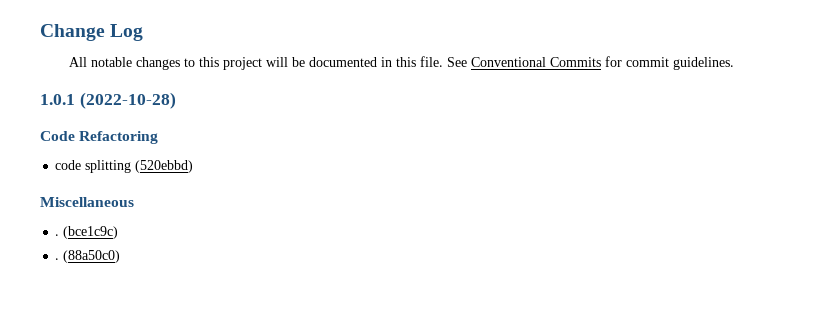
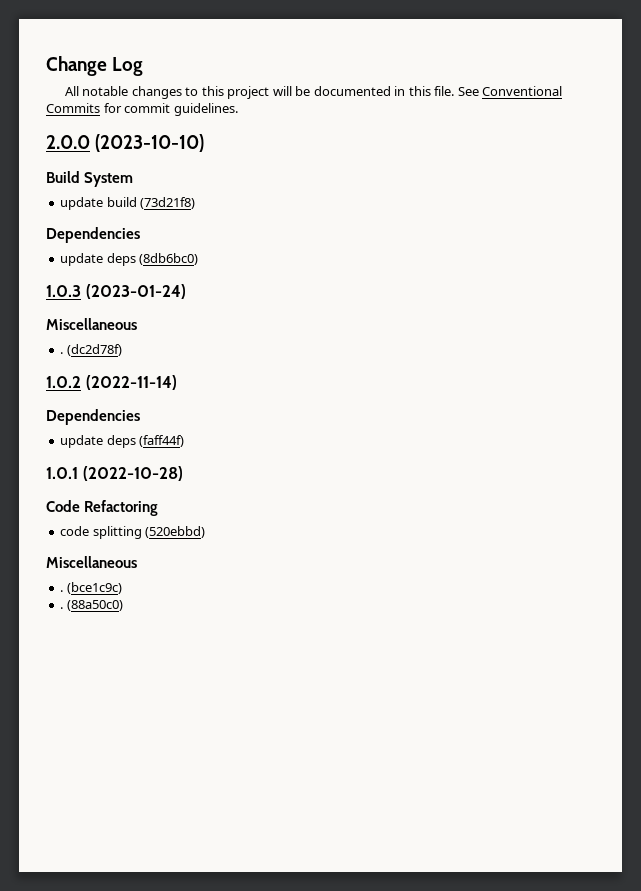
+ 2.0.0 (2023-10-10)
+ Build System
+ update build (73d21f8)
+ Dependencies
+ update deps (8db6bc0)
+ 1.0.3 (2023-01-24)
+ Miscellaneous
+ . (dc2d78f)
+ 1.0.2 (2022-11-14)
+ Dependencies
+ update deps (faff44f)

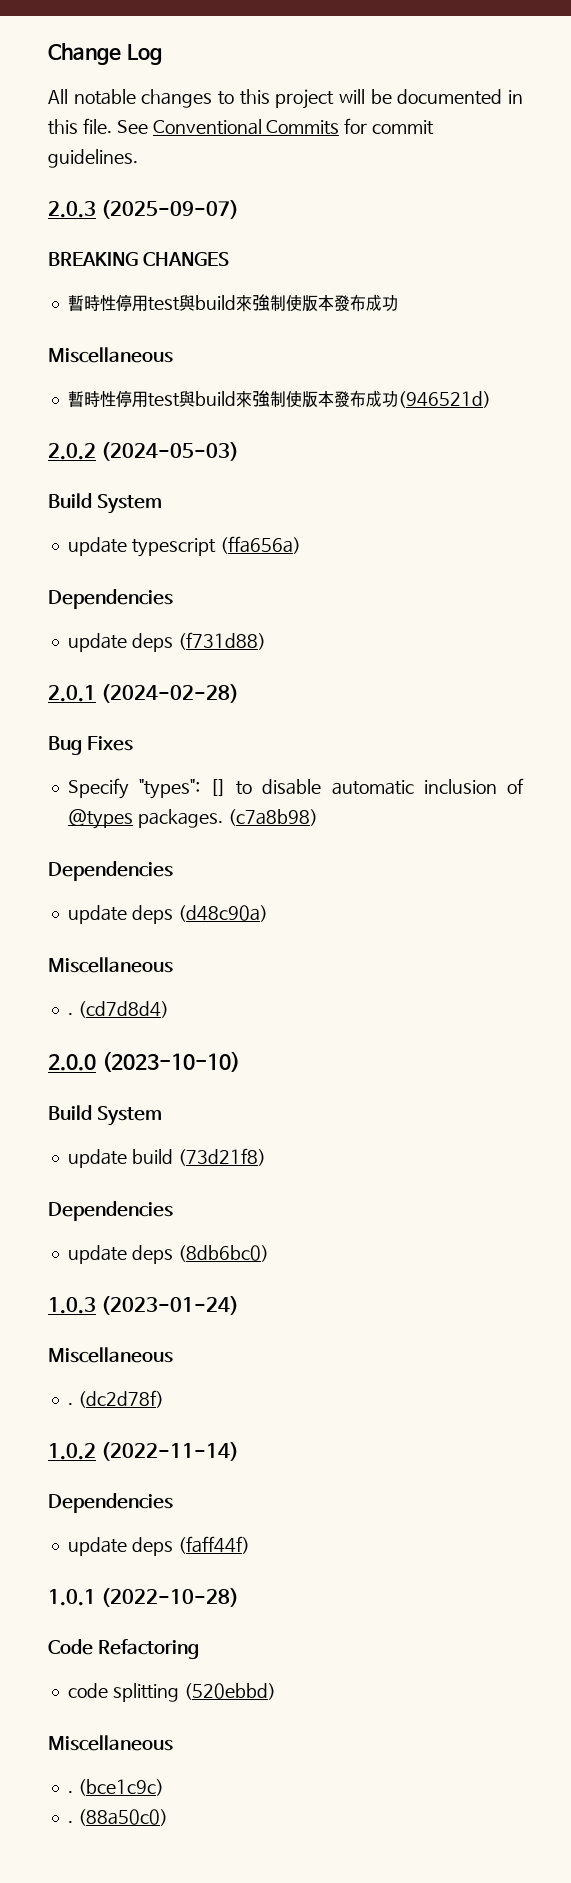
+ 2.0.3 (2025-09-07)
+ BREAKING CHANGES
+ 暫時性停用test與build來強制使版本發布成功
+ Miscellaneous
+ 暫時性停用test與build來強制使版本發布成功(946521d)
+ 2.0.2 (2024-05-03)
+ Build System
+ update typescript (ffa656a)
+ Dependencies
+ update deps (f731d88)
+ 2.0.1 (2024-02-28)
+ Bug Fixes
+ Specify "types": [] to disable automatic inclusion of @types packages. (c7a8b98)
+ Dependencies
+ update deps (d48c90a)
+ Miscellaneous
+ . (cd7d8d4)

